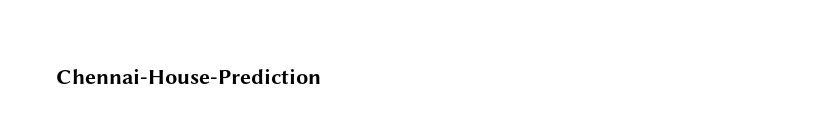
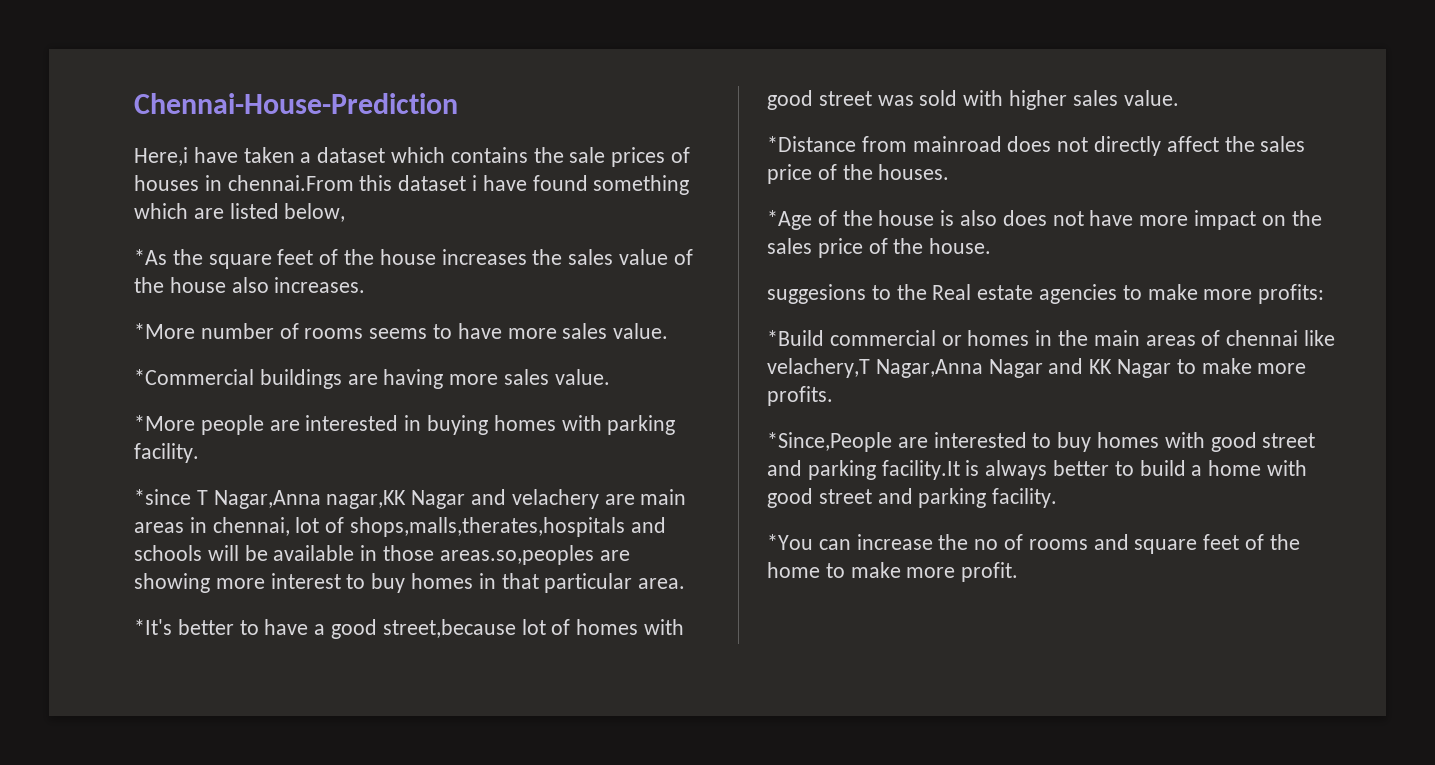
+ Here,i have taken a dataset which contains the sale prices of houses in chennai.From this dataset i have found something which are listed below,
+ *As the square feet of the house increases the sales value of the house also increases.
+ *More number of rooms seems to have more sales value.
+ *Commercial buildings are having more sales value.
+ *More people are interested in buying homes with parking facility.
+ *since T Nagar,Anna nagar,KK Nagar and velachery are main areas in chennai, lot of shops,malls,therates,hospitals and schools will be available in those areas.so,peoples are showing more interest to buy homes in that particular area.
+ *It's better to have a good street,because lot of homes with good street was sold with higher sales value.
+ *Distance from mainroad does not directly affect the sales price of the houses.
+ *Age of the house is also does not have more impact on the sales price of the house.
+ suggesions to the Real estate agencies to make more profits:
+ *Build commercial or homes in the main areas of chennai like velachery,T Nagar,Anna Nagar and KK Nagar to make more profits.
+ *Since,People are interested to buy homes with good street and parking facility.It is always better to build a home with good street and parking facility.
+ *You can increase the no of rooms and square feet of the home to make more profit.

